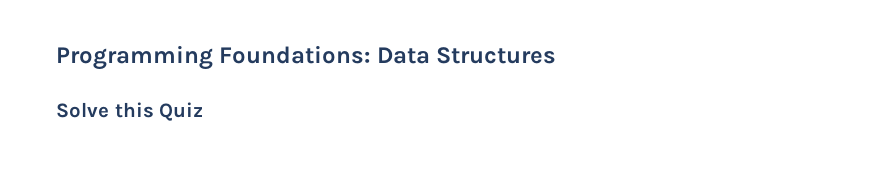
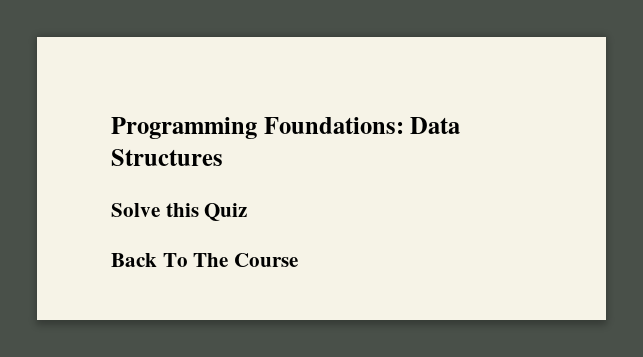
+ Back To The Course

